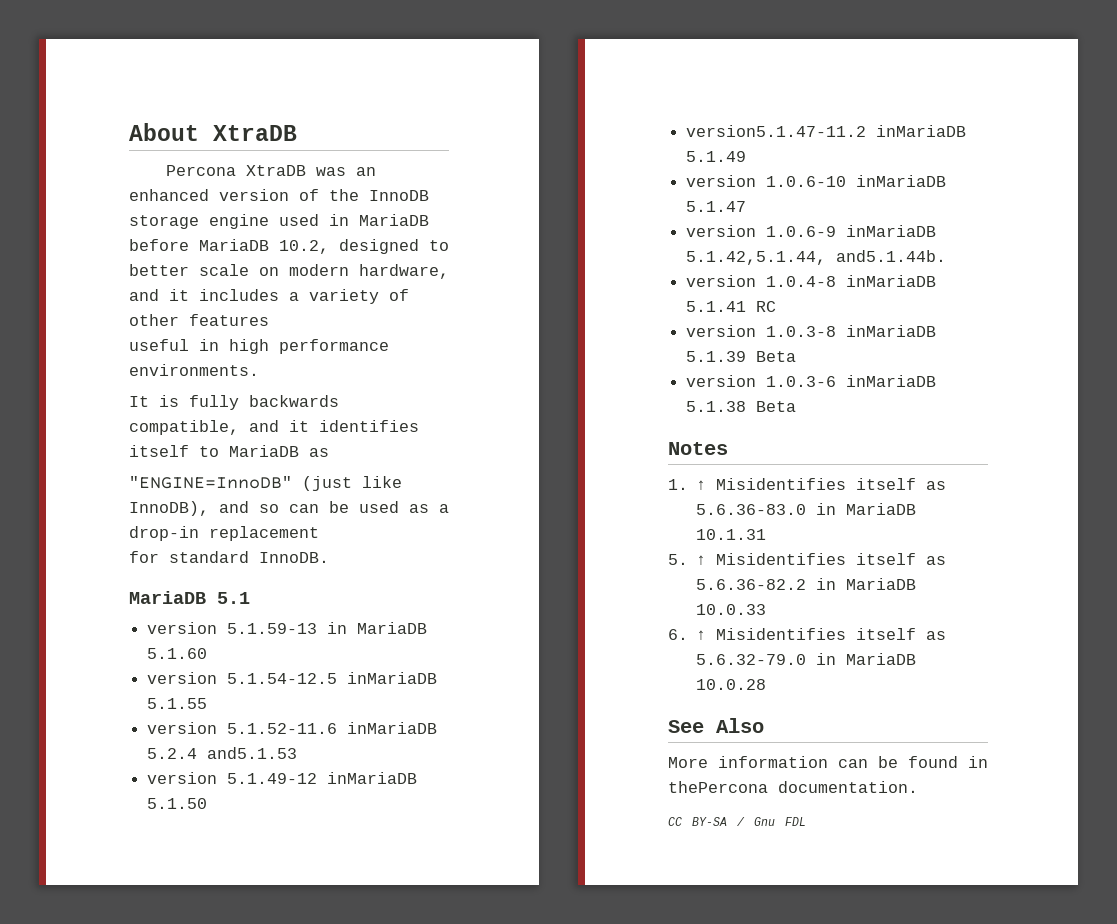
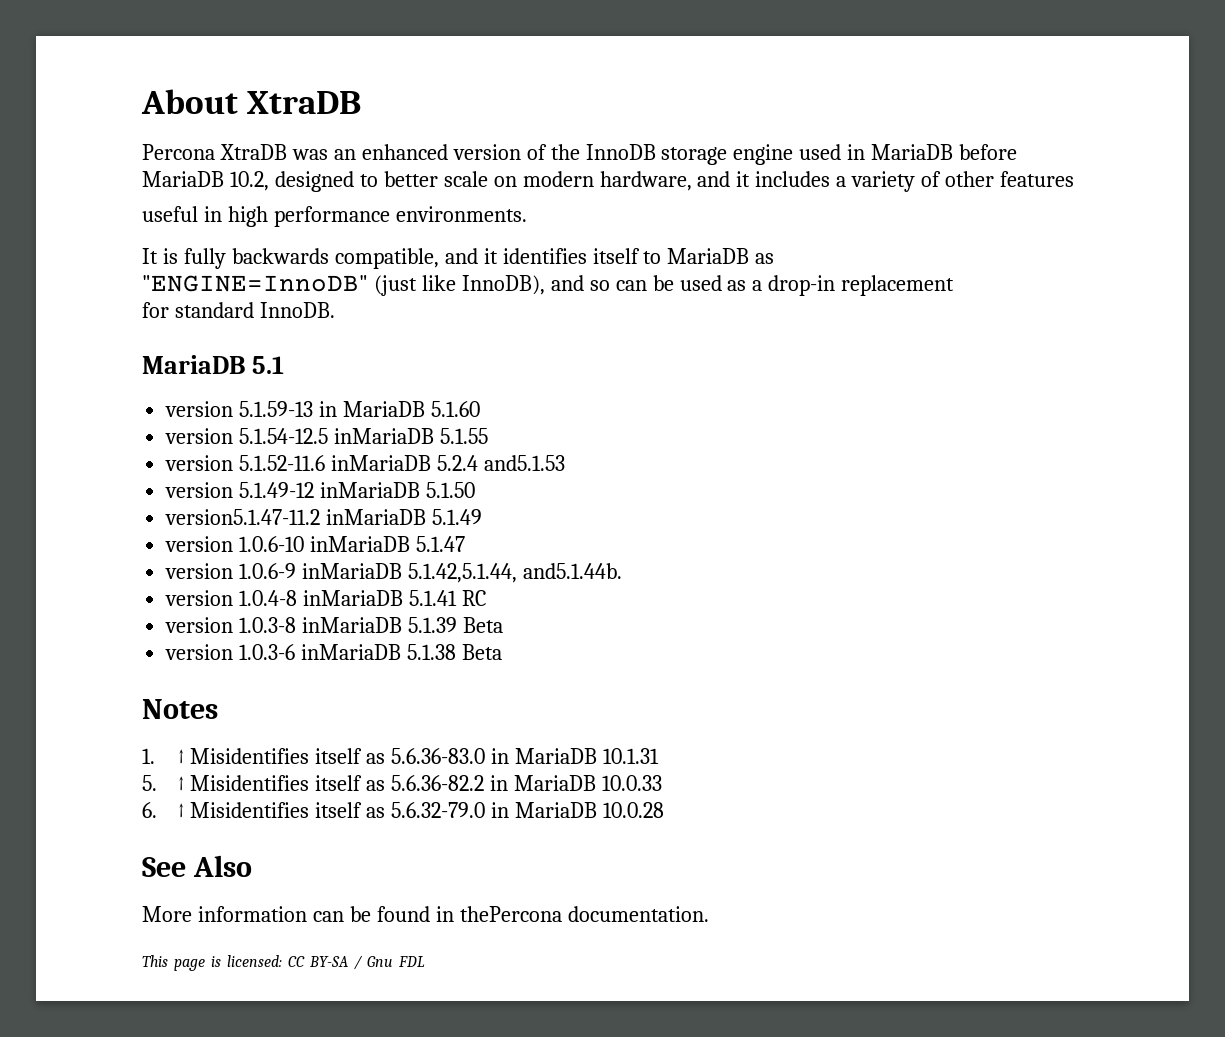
- CC BY-SA / Gnu FDL
+ This page is licensed: CC BY-SA / Gnu FDL

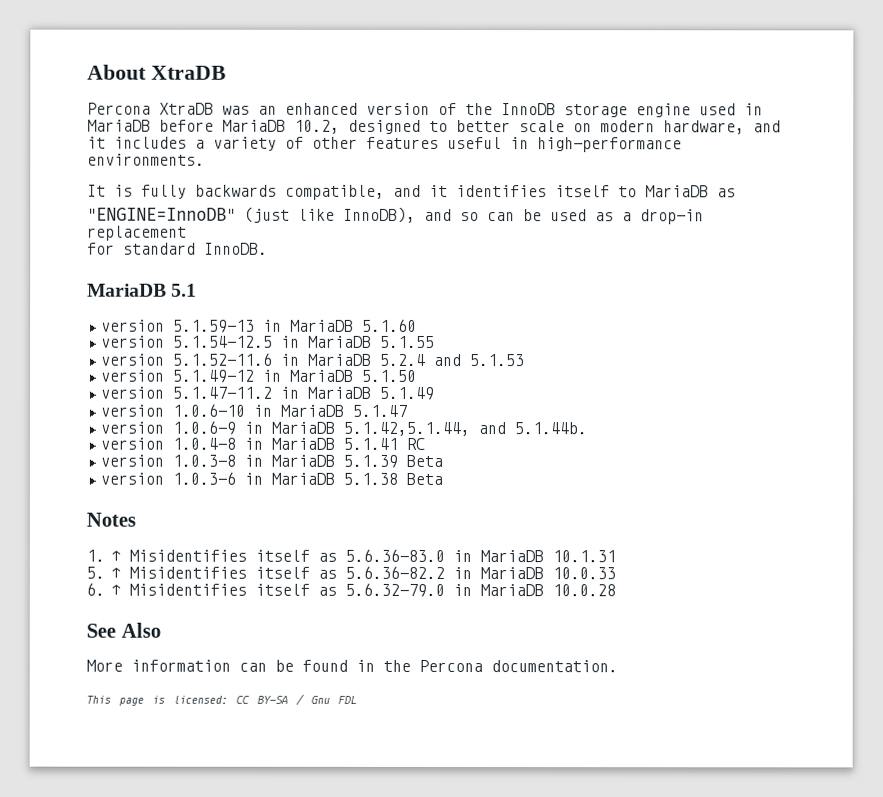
- Percona XtraDB was an enhanced version of the InnoDB storage engine used in MariaDB before MariaDB 10.2, designed to better scale on modern hardware, and it includes a variety of other features
- useful in high performance environments.
+ Percona XtraDB was an enhanced version of the InnoDB storage engine used in MariaDB before MariaDB 10.2, designed to better scale on modern hardware, and it includes a variety of other features useful in high-performance environments.
- version 5.1.54-12.5 inMariaDB 5.1.55
+ version 5.1.54-12.5 in MariaDB 5.1.55
- version 5.1.52-11.6 inMariaDB 5.2.4 and5.1.53
+ version 5.1.52-11.6 in MariaDB 5.2.4 and 5.1.53
- version 5.1.49-12 inMariaDB 5.1.50
+ version 5.1.49-12 in MariaDB 5.1.50
- version5.1.47-11.2 inMariaDB 5.1.49
+ version 5.1.47-11.2 in MariaDB 5.1.49
- version 1.0.6-10 inMariaDB 5.1.47
+ version 1.0.6-10 in MariaDB 5.1.47
- version 1.0.6-9 inMariaDB 5.1.42,5.1.44, and5.1.44b.
+ version 1.0.6-9 in MariaDB 5.1.42,5.1.44, and 5.1.44b.
- version 1.0.4-8 inMariaDB 5.1.41 RC
+ version 1.0.4-8 in MariaDB 5.1.41 RC
- version 1.0.3-8 inMariaDB 5.1.39 Beta
+ version 1.0.3-8 in MariaDB 5.1.39 Beta
- version 1.0.3-6 inMariaDB 5.1.38 Beta
+ version 1.0.3-6 in MariaDB 5.1.38 Beta
- More information can be found in thePercona documentation.
+ More information can be found in the Percona documentation.

